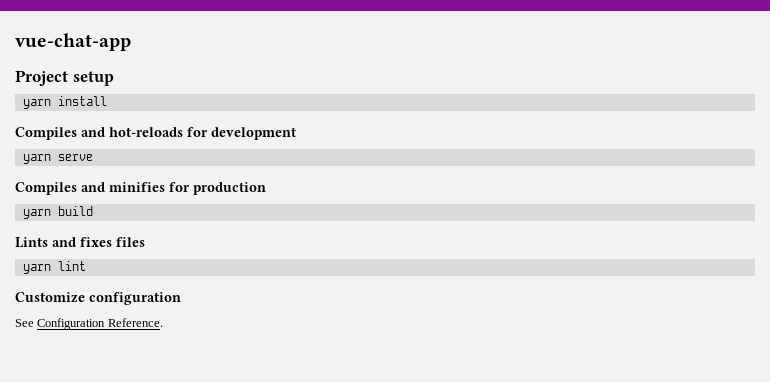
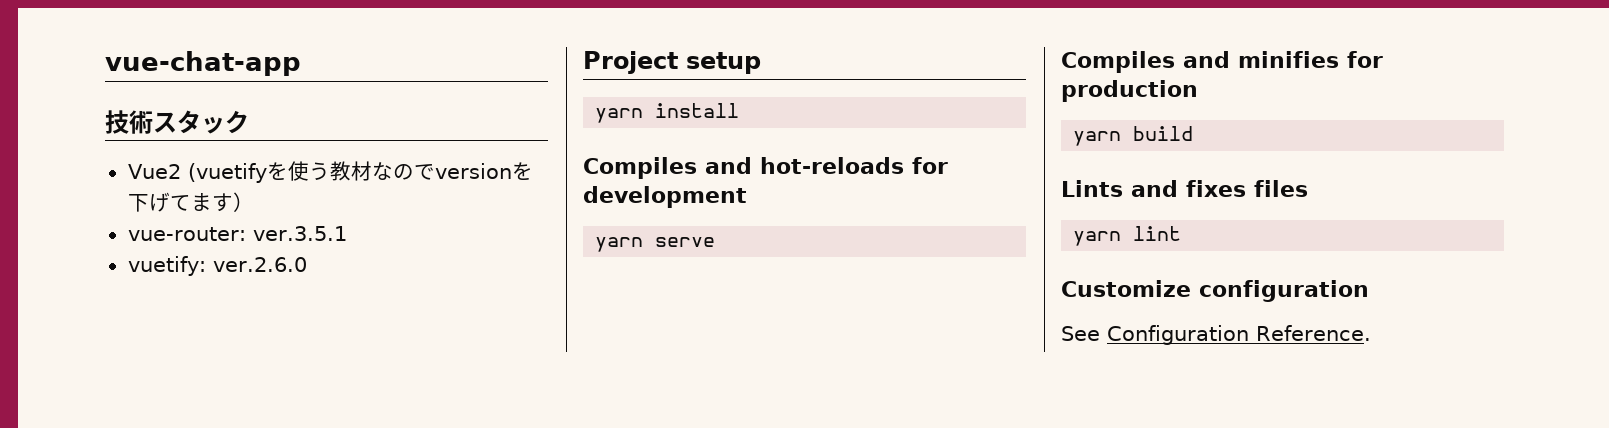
+ 技術スタック
+ Vue2 (vuetifyを使う教材なのでversionを下げてます）
+ vue-router: ver.3.5.1
+ vuetify: ver.2.6.0

